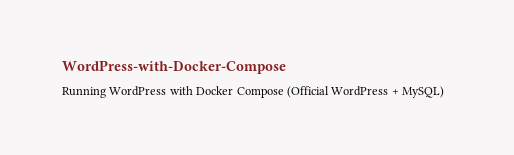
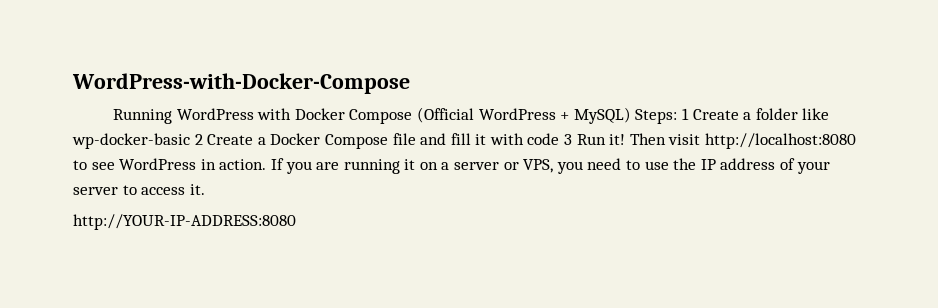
- Running WordPress with Docker Compose (Official WordPress + MySQL)
+ Running WordPress with Docker Compose (Official WordPress + MySQL) Steps: 1 Create a folder like wp-docker-basic 2 Create a Docker Compose file and fill it with code 3 Run it! Then visit http://localhost:8080 to see WordPress in action. If you are running it on a server or VPS, you need to use the IP address of your server to access it.
+ http://YOUR-IP-ADDRESS:8080

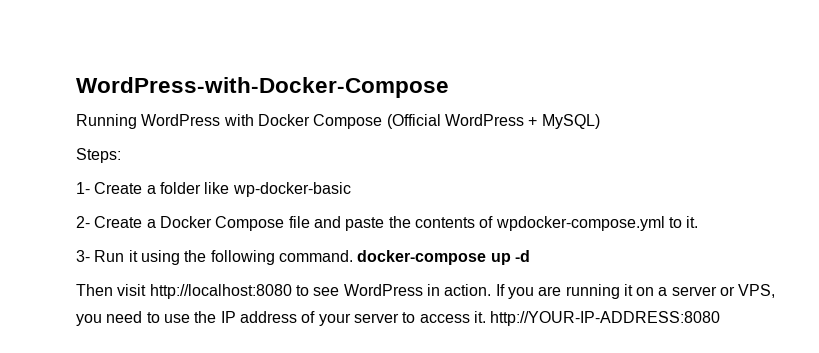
- Running WordPress with Docker Compose (Official WordPress + MySQL) Steps: 1 Create a folder like wp-docker-basic 2 Create a Docker Compose file and fill it with code 3 Run it! Then visit http://localhost:8080 to see WordPress in action.
+ Running WordPress with Docker Compose (Official WordPress + MySQL)
+ Steps:
+ 1- Create a folder like wp-docker-basic
+ 2- Create a Docker Compose file and paste the contents of wpdocker-compose.yml to it.
+ 3- Run it using the following command. docker-compose up -d
+ Then visit http://localhost:8080 to see WordPress in action.
- If you are running it on a server or VPS, you need to use the IP address of your server to access it.
- http://YOUR-IP-ADDRESS:8080
+ If you are running it on a server or VPS, you need to use the IP address of your server to access it. http://YOUR-IP-ADDRESS:8080

